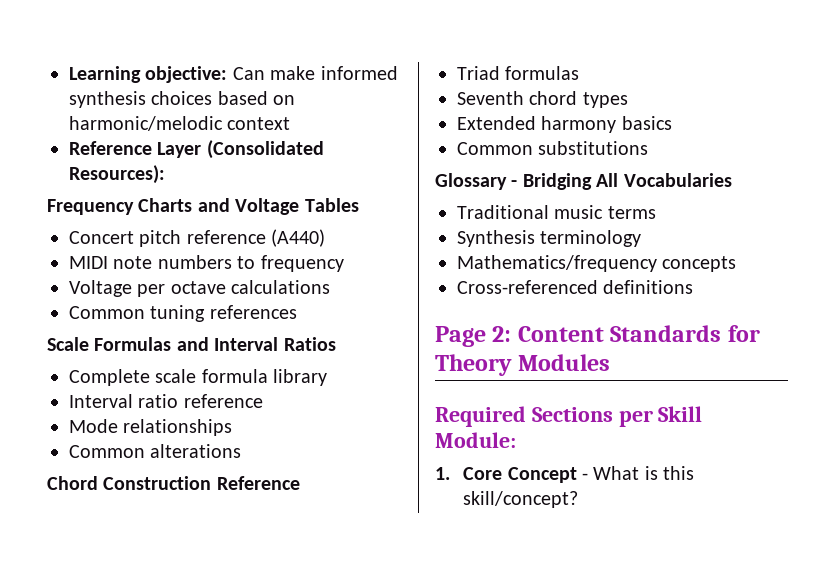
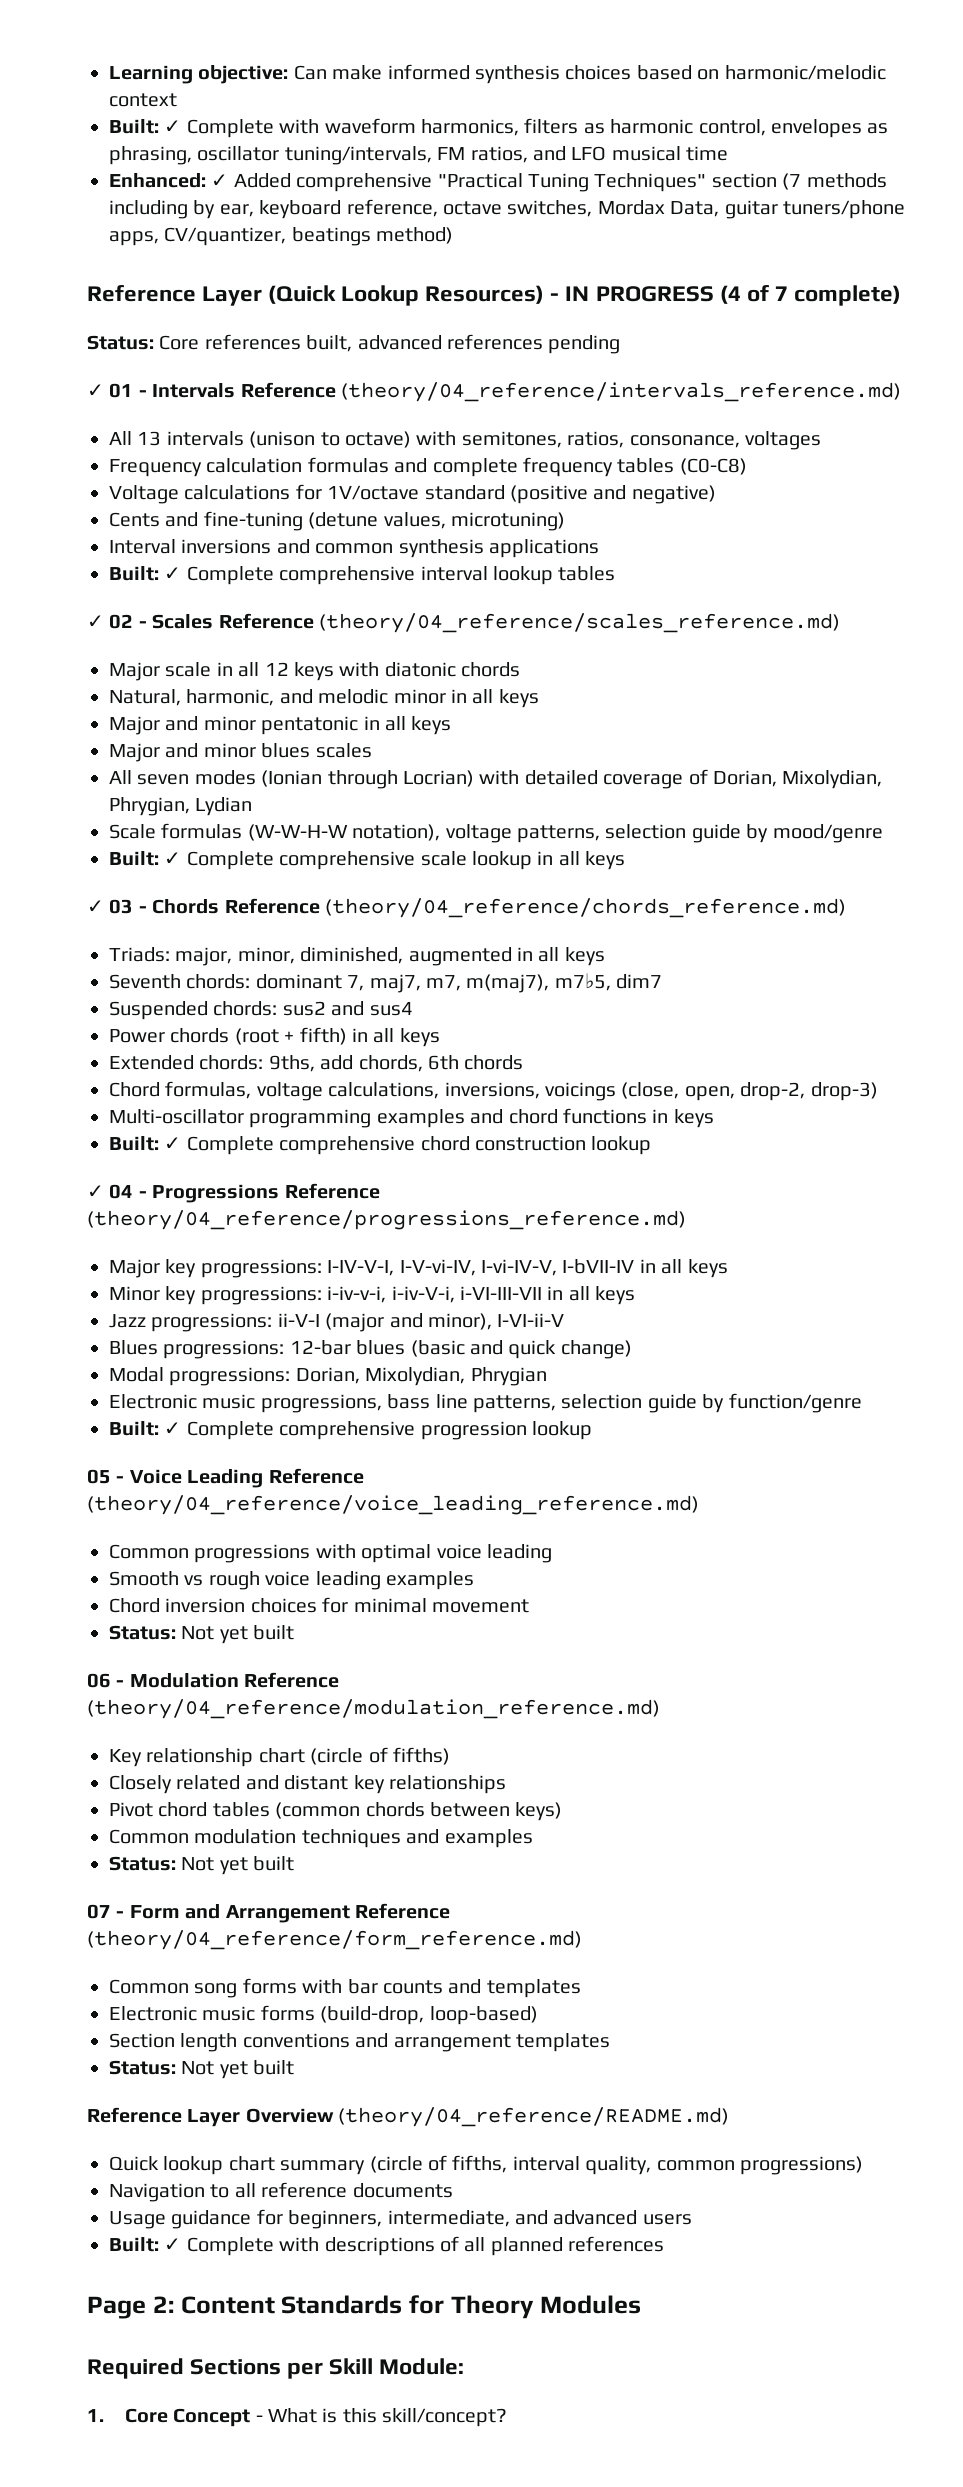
- Reference Layer (Consolidated Resources):
- Frequency Charts and Voltage Tables
- Concert pitch reference (A440)
- MIDI note numbers to frequency
- Voltage per octave calculations
- Common tuning references
- Scale Formulas and Interval Ratios
- Complete scale formula library
- Interval ratio reference
- Mode relationships
- Common alterations
- Chord Construction Reference
- Triad formulas
- Seventh chord types
- Extended harmony basics
- Common substitutions
- Glossary - Bridging All Vocabularies
- Traditional music terms
- Synthesis terminology
- Mathematics/frequency concepts
- Cross-referenced definitions
+ Built: ✓ Complete with waveform harmonics, filters as harmonic control, envelopes as phrasing, oscillator tuning/intervals, FM ratios, and LFO musical time
+ Enhanced: ✓ Added comprehensive "Practical Tuning Techniques" section (7 methods including by ear, keyboard reference, octave switches, Mordax Data, guitar tuners/phone apps, CV/quantizer, beatings method)
+ Reference Layer (Quick Lookup Resources) - IN PROGRESS (4 of 7 complete)
+ Status: Core references built, advanced references pending
+ ✓ 01 - Intervals Reference (theory/04_reference/intervals_reference.md)
+ All 13 intervals (unison to octave) with semitones, ratios, consonance, voltages
+ Frequency calculation formulas and complete frequency tables (C0-C8)
+ Voltage calculations for 1V/octave standard (positive and negative)
+ Cents and fine-tuning (detune values, microtuning)
+ Interval inversions and common synthesis applications
+ Built: ✓ Complete comprehensive interval lookup tables
+ ✓ 02 - Scales Reference (theory/04_reference/scales_reference.md)
+ Major scale in all 12 keys with diatonic chords
+ Natural, harmonic, and melodic minor in all keys
+ Major and minor pentatonic in all keys
+ Major and minor blues scales
+ All seven modes (Ionian through Locrian) with detailed coverage of Dorian, Mixolydian, Phrygian, Lydian
+ Scale formulas (W-W-H-W notation), voltage patterns, selection guide by mood/genre
+ Built: ✓ Complete comprehensive scale lookup in all keys
+ ✓ 03 - Chords Reference (theory/04_reference/chords_reference.md)
+ Triads: major, minor, diminished, augmented in all keys
+ Seventh chords: dominant 7, maj7, m7, m(maj7), m7♭5, dim7
+ Suspended chords: sus2 and sus4
+ Power chords (root + fifth) in all keys
+ Extended chords: 9ths, add chords, 6th chords
+ Chord formulas, voltage calculations, inversions, voicings (close, open, drop-2, drop-3)
+ Multi-oscillator programming examples and chord functions in keys
+ Built: ✓ Complete comprehensive chord construction lookup
+ ✓ 04 - Progressions Reference (theory/04_reference/progressions_reference.md)
+ Major key progressions: I-IV-V-I, I-V-vi-IV, I-vi-IV-V, I-bVII-IV in all keys
+ Minor key progressions: i-iv-v-i, i-iv-V-i, i-VI-III-VII in all keys
+ Jazz progressions: ii-V-I (major and minor), I-VI-ii-V
+ Blues progressions: 12-bar blues (basic and quick change)
+ Modal progressions: Dorian, Mixolydian, Phrygian
+ Electronic music progressions, bass line patterns, selection guide by function/genre
+ Built: ✓ Complete comprehensive progression lookup
+ 05 - Voice Leading Reference (theory/04_reference/voice_leading_reference.md)
+ Common progressions with optimal voice leading
+ Smooth vs rough voice leading examples
+ Chord inversion choices for minimal movement
+ Status: Not yet built
+ 06 - Modulation Reference (theory/04_reference/modulation_reference.md)
+ Key relationship chart (circle of fifths)
+ Closely related and distant key relationships
+ Pivot chord tables (common chords between keys)
+ Common modulation techniques and examples
+ Status: Not yet built
+ 07 - Form and Arrangement Reference (theory/04_reference/form_reference.md)
+ Common song forms with bar counts and templates
+ Electronic music forms (build-drop, loop-based)
+ Section length conventions and arrangement templates
+ Status: Not yet built
+ Reference Layer Overview (theory/04_reference/README.md)
+ Quick lookup chart summary (circle of fifths, interval quality, common progressions)
+ Navigation to all reference documents
+ Usage guidance for beginners, intermediate, and advanced users
+ Built: ✓ Complete with descriptions of all planned references

